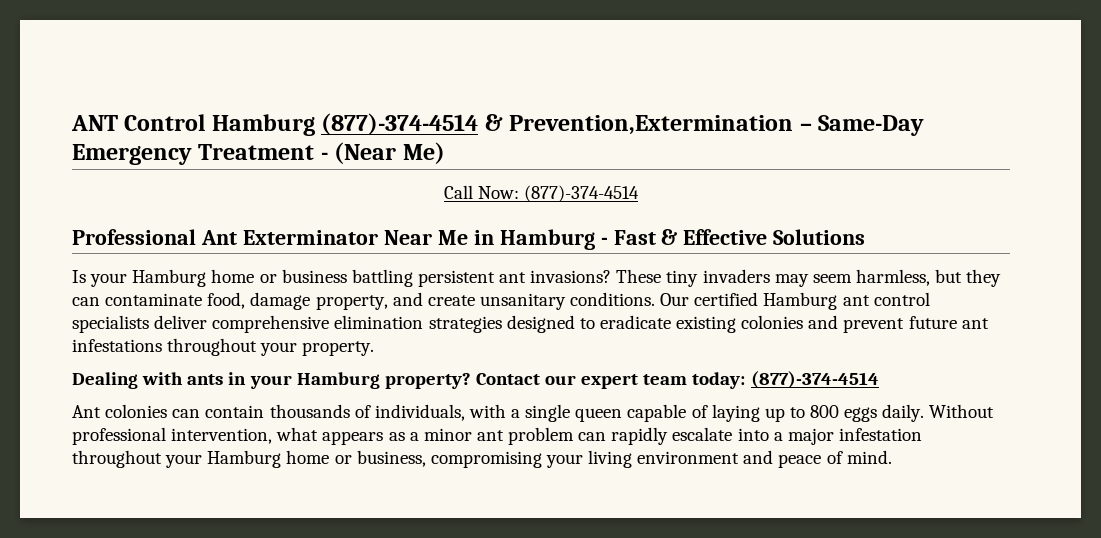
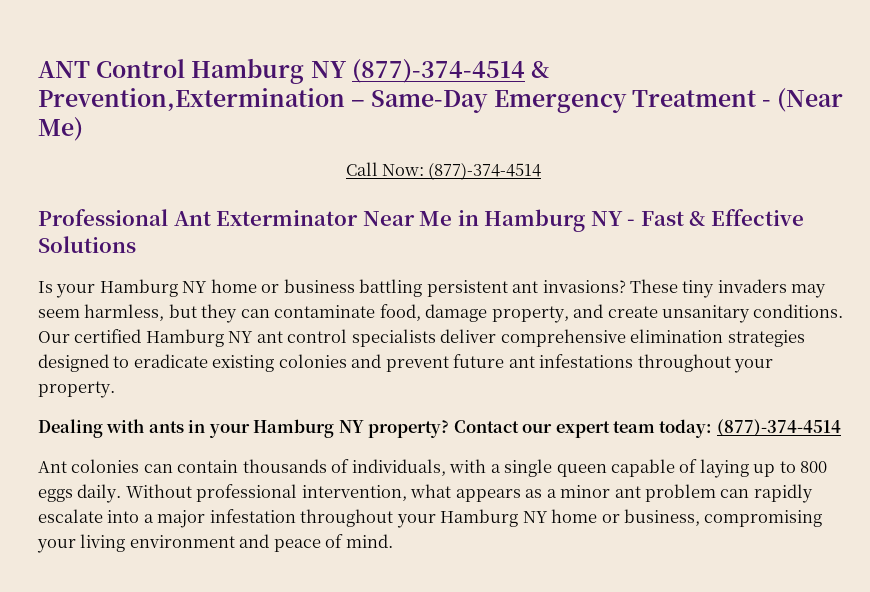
- ANT Control Hamburg (877)-374-4514 & Prevention,Extermination – Same-Day Emergency Treatment - (Near Me)
+ ANT Control Hamburg NY (877)-374-4514 & Prevention,Extermination – Same-Day Emergency Treatment - (Near Me)
- Professional Ant Exterminator Near Me in Hamburg - Fast & Effective Solutions
+ Professional Ant Exterminator Near Me in Hamburg NY - Fast & Effective Solutions
- Is your Hamburg home or business battling persistent ant invasions?
+ Is your Hamburg NY home or business battling persistent ant invasions?
- Our certified Hamburg ant control specialists deliver comprehensive elimination strategies designed to eradicate existing colonies and prevent future ant infestations throughout your property.
+ Our certified Hamburg NY ant control specialists deliver comprehensive elimination strategies designed to eradicate existing colonies and prevent future ant infestations throughout your property.
- Dealing with ants in your Hamburg property?
+ Dealing with ants in your Hamburg NY property?
- Without professional intervention, what appears as a minor ant problem can rapidly escalate into a major infestation throughout your Hamburg home or business, compromising your living environment and peace of mind.
+ Without professional intervention, what appears as a minor ant problem can rapidly escalate into a major infestation throughout your Hamburg NY home or business, compromising your living environment and peace of mind.

